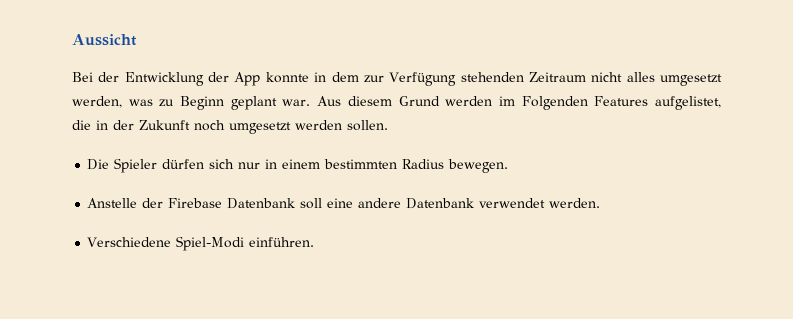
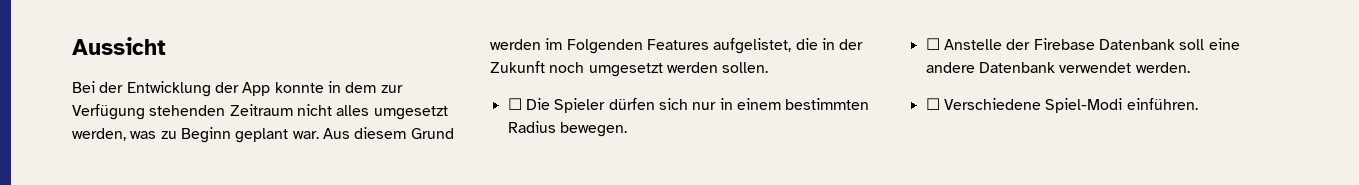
- Die Spieler dürfen sich nur in einem bestimmten Radius bewegen.
+ ☐ Die Spieler dürfen sich nur in einem bestimmten Radius bewegen.
- Anstelle der Firebase Datenbank soll eine andere Datenbank verwendet werden.
+ ☐ Anstelle der Firebase Datenbank soll eine andere Datenbank verwendet werden.
- Verschiedene Spiel-Modi einführen.
+ ☐ Verschiedene Spiel-Modi einführen.

